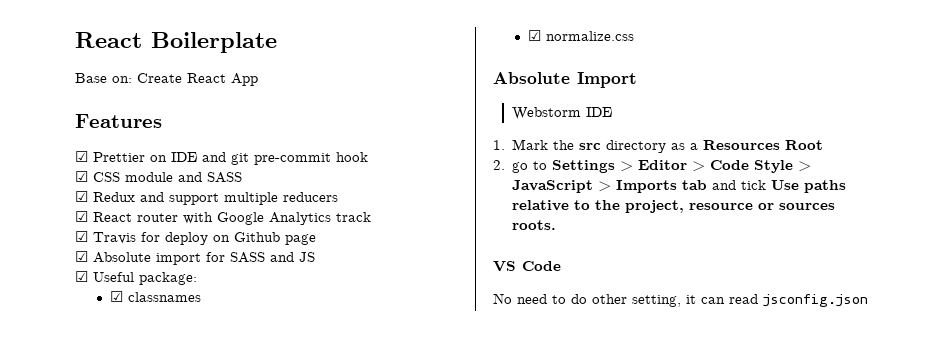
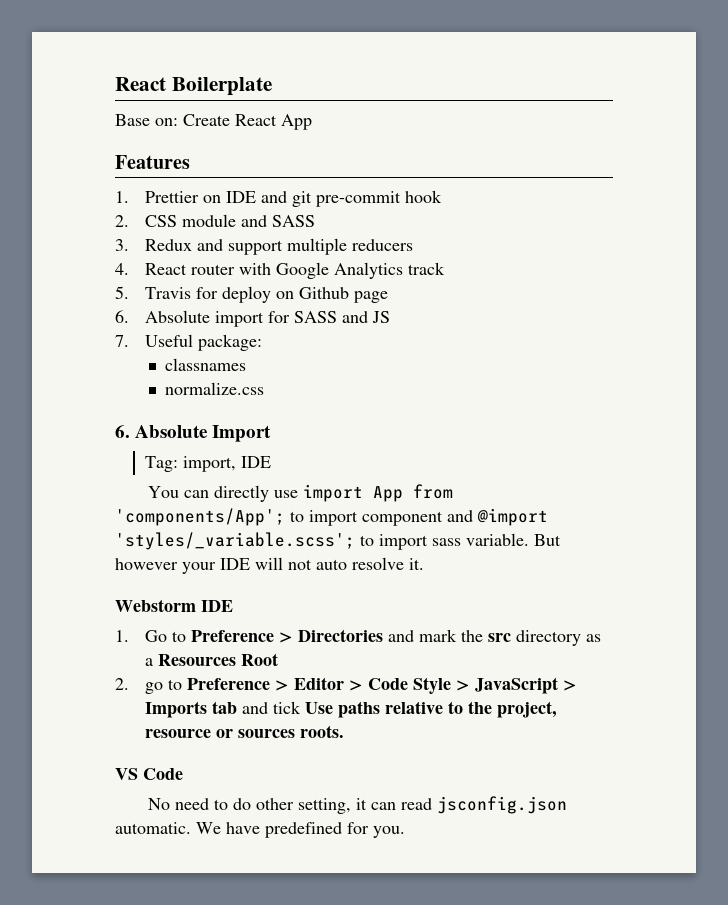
- ☑ Prettier on IDE and git pre-commit hook
+ 1. Prettier on IDE and git pre-commit hook
- ☑ CSS module and SASS
+ 2. CSS module and SASS
- ☑ Redux and support multiple reducers
+ 3. Redux and support multiple reducers
- ☑ React router with Google Analytics track
+ 4. React router with Google Analytics track
- ☑ Travis for deploy on Github page
+ 5. Travis for deploy on Github page
- ☑ Absolute import for SASS and JS
+ 6. Absolute import for SASS and JS
- ☑ Useful package:
+ 7. Useful package:
- ☑ classnames
+ classnames
- ☑ normalize.css
+ normalize.css
- Absolute Import
+ 6. Absolute Import
+ Tag: import, IDE
+ You can directly use import App from 'components/App'; to import component and @import 'styles/_variable.scss'; to import sass variable. But however your IDE will not auto resolve it.
  Webstorm IDE
- 1. Mark the src directory as a Resources Root
+ 1. Go to Preference > Directories and mark the src directory as a Resources Root
- 2. go to Settings > Editor > Code Style > JavaScript > Imports tab and tick Use paths relative to the project, resource or sources roots.
+ 2. go to Preference > Editor > Code Style > JavaScript > Imports tab and tick Use paths relative to the project, resource or sources roots.
- No need to do other setting, it can read jsconfig.json
+ No need to do other setting, it can read jsconfig.json automatic. We have predefined for you.

